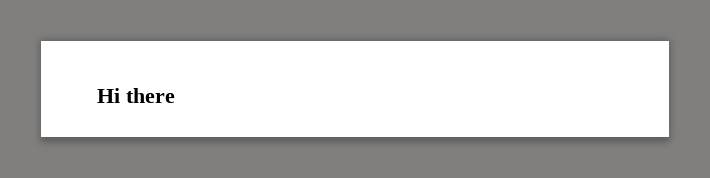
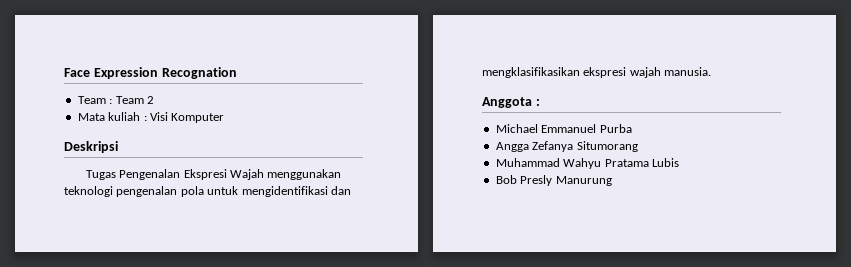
- Hi there
+ Face Expression Recognation
+ Team : Team 2
+ Mata kuliah : Visi Komputer
+ Deskripsi
+ Tugas Pengenalan Ekspresi Wajah menggunakan teknologi pengenalan pola untuk mengidentifikasi dan mengklasifikasikan ekspresi wajah manusia.
+ Anggota :
+ Michael Emmanuel Purba
+ Angga Zefanya Situmorang
+ Muhammad Wahyu Pratama Lubis
+ Bob Presly Manurung

